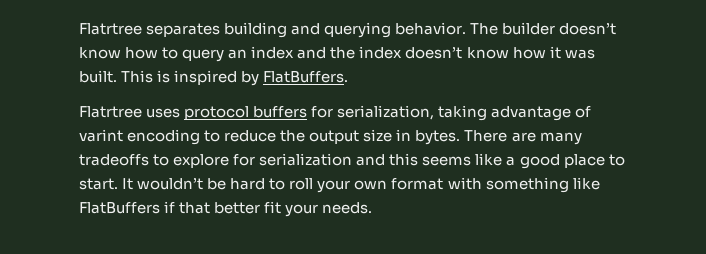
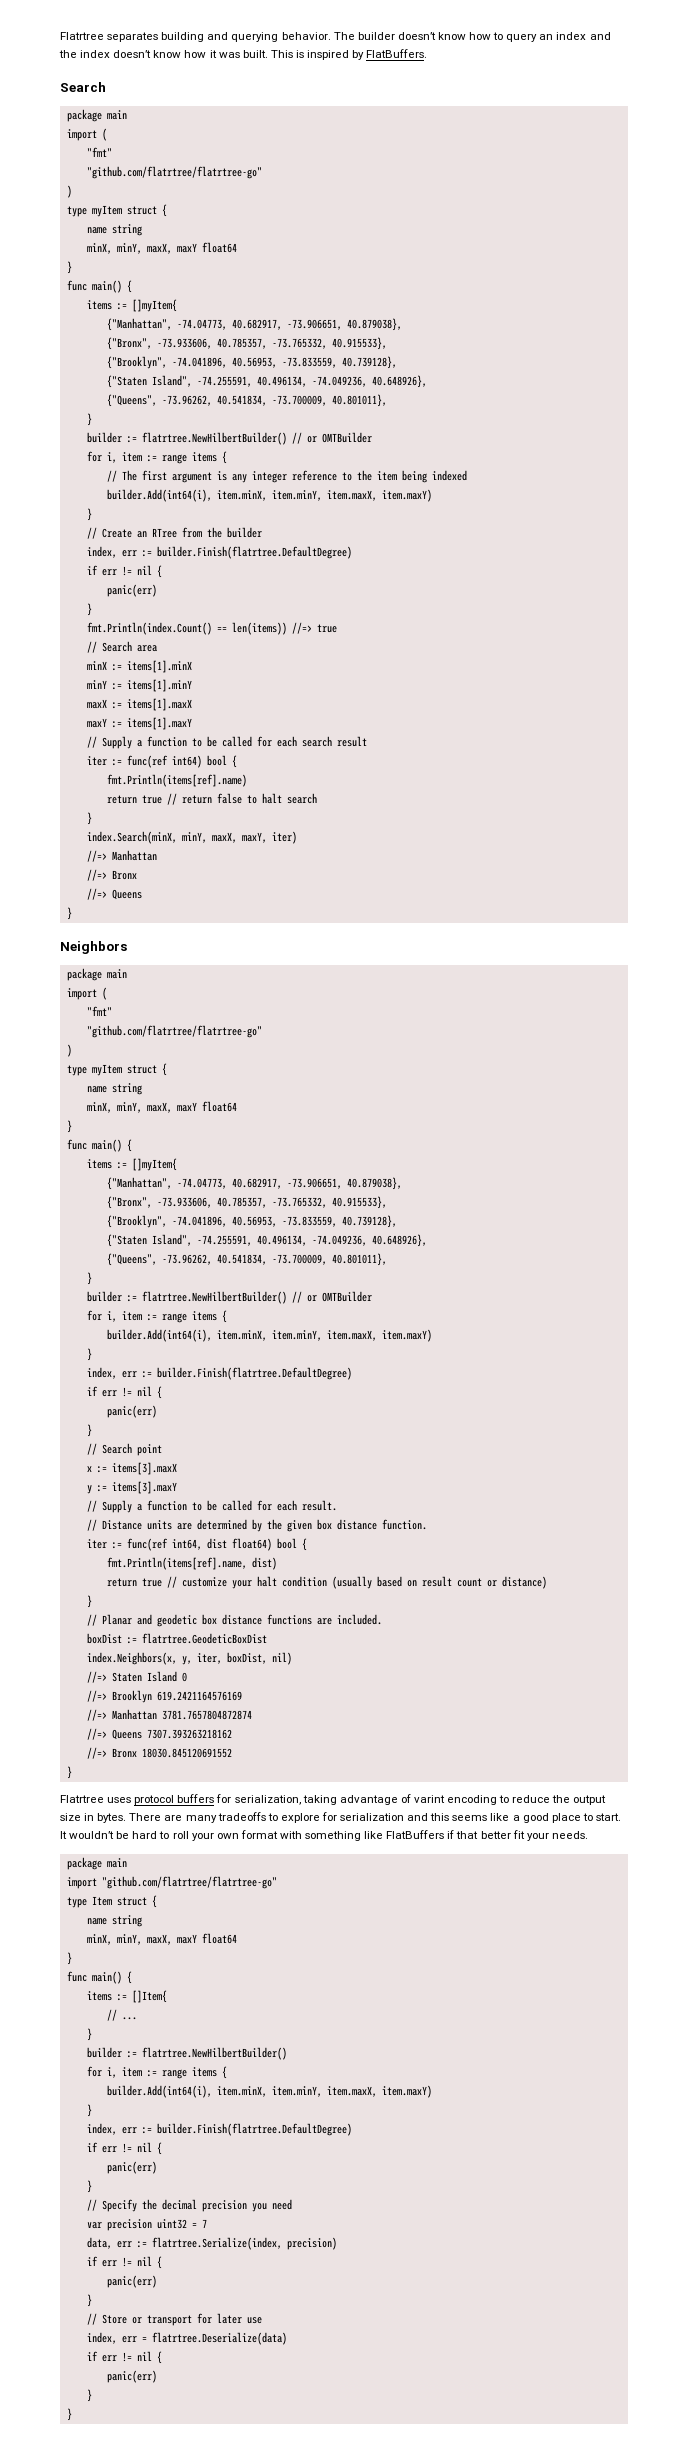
  This is inspired by FlatBuffers.
+ Search
+ package main
+ import (
+ "fmt"
+ "github.com/flatrtree/flatrtree-go"
+ )
+ type myItem struct {
+ name string
+ minX, minY, maxX, maxY float64
+ }
+ func main() {
+ items := []myItem{
+ {"Manhattan", -74.04773, 40.682917, -73.906651, 40.879038},
+ {"Bronx", -73.933606, 40.785357, -73.765332, 40.915533},
+ {"Brooklyn", -74.041896, 40.56953, -73.833559, 40.739128},
+ {"Staten Island", -74.255591, 40.496134, -74.049236, 40.648926},
+ {"Queens", -73.96262, 40.541834, -73.700009, 40.801011},
+ }
+ builder := flatrtree.NewHilbertBuilder() // or OMTBuilder
+ for i, item := range items {
+ // The first argument is any integer reference to the item being indexed
+ builder.Add(int64(i), item.minX, item.minY, item.maxX, item.maxY)
+ }
+ // Create an RTree from the builder
+ index, err := builder.Finish(flatrtree.DefaultDegree)
+ if err != nil {
+ panic(err)
+ }
+ fmt.Println(index.Count() == len(items)) //=> true
+ // Search area
+ minX := items[1].minX
+ minY := items[1].minY
+ maxX := items[1].maxX
+ maxY := items[1].maxY
+ // Supply a function to be called for each search result
+ iter := func(ref int64) bool {
+ fmt.Println(items[ref].name)
+ return true // return false to halt search
+ }
+ index.Search(minX, minY, maxX, maxY, iter)
+ //=> Manhattan
+ //=> Bronx
+ //=> Queens
+ }
+ Neighbors
+ package main
+ import (
+ "fmt"
+ "github.com/flatrtree/flatrtree-go"
+ )
+ type myItem struct {
+ name string
+ minX, minY, maxX, maxY float64
+ }
+ func main() {
+ items := []myItem{
+ {"Manhattan", -74.04773, 40.682917, -73.906651, 40.879038},
+ {"Bronx", -73.933606, 40.785357, -73.765332, 40.915533},
+ {"Brooklyn", -74.041896, 40.56953, -73.833559, 40.739128},
+ {"Staten Island", -74.255591, 40.496134, -74.049236, 40.648926},
+ {"Queens", -73.96262, 40.541834, -73.700009, 40.801011},
+ }
+ builder := flatrtree.NewHilbertBuilder() // or OMTBuilder
+ for i, item := range items {
+ builder.Add(int64(i), item.minX, item.minY, item.maxX, item.maxY)
+ }
+ index, err := builder.Finish(flatrtree.DefaultDegree)
+ if err != nil {
+ panic(err)
+ }
+ // Search point
+ x := items[3].maxX
+ y := items[3].maxY
+ // Supply a function to be called for each result.
+ // Distance units are determined by the given box distance function.
+ iter := func(ref int64, dist float64) bool {
+ fmt.Println(items[ref].name, dist)
+ return true // customize your halt condition (usually based on result count or distance)
+ }
+ // Planar and geodetic box distance functions are included.
+ boxDist := flatrtree.GeodeticBoxDist
+ index.Neighbors(x, y, iter, boxDist, nil)
+ //=> Staten Island 0
+ //=> Brooklyn 619.2421164576169
+ //=> Manhattan 3781.7657804872874
+ //=> Queens 7307.393263218162
+ //=> Bronx 18030.845120691552
+ }
  It wouldn’t be hard to roll your own format with something like FlatBuffers if that better fit your needs.
+ package main
+ import "github.com/flatrtree/flatrtree-go"
+ type Item struct {
+ name string
+ minX, minY, maxX, maxY float64
+ }
+ func main() {
+ items := []Item{
+ // ...
+ }
+ builder := flatrtree.NewHilbertBuilder()
+ for i, item := range items {
+ builder.Add(int64(i), item.minX, item.minY, item.maxX, item.maxY)
+ }
+ index, err := builder.Finish(flatrtree.DefaultDegree)
+ if err != nil {
+ panic(err)
+ }
+ // Specify the decimal precision you need
+ var precision uint32 = 7
+ data, err := flatrtree.Serialize(index, precision)
+ if err != nil {
+ panic(err)
+ }
+ // Store or transport for later use
+ index, err = flatrtree.Deserialize(data)
+ if err != nil {
+ panic(err)
+ }
+ }

